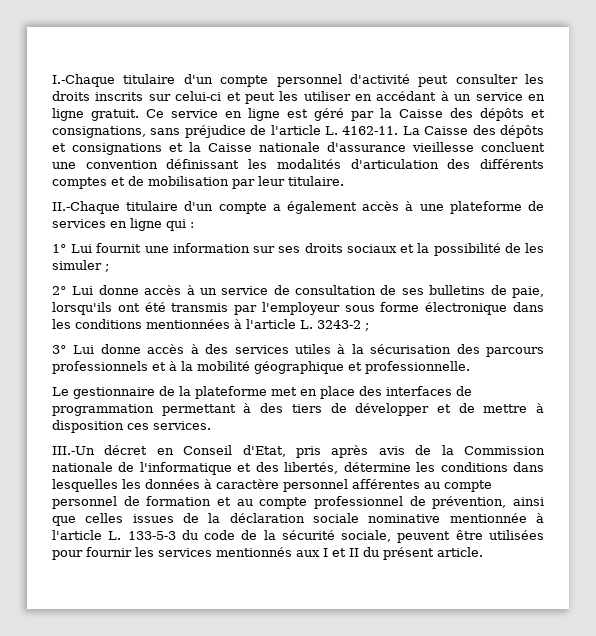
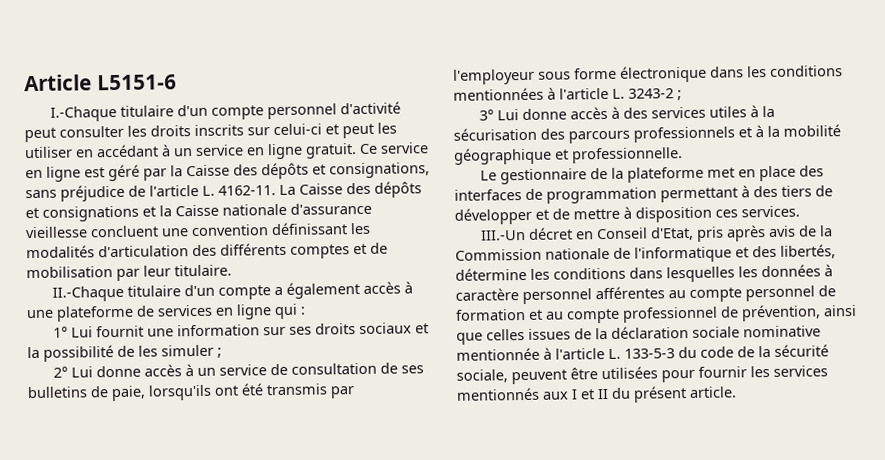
+ Article L5151-6

